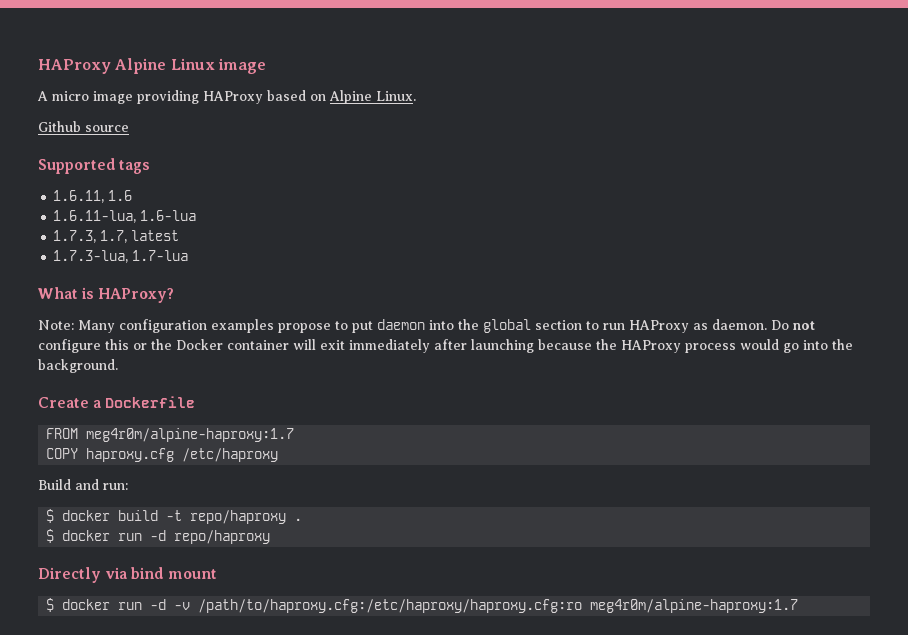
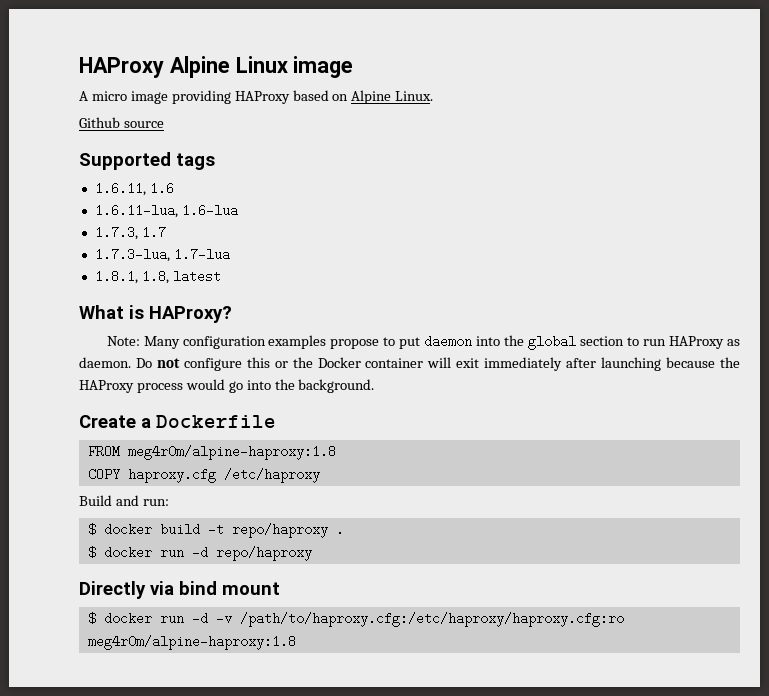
- 1.7.3, 1.7, latest
+ 1.7.3, 1.7
+ 1.8.1, 1.8, latest
- FROM meg4r0m/alpine-haproxy:1.7
+ FROM meg4r0m/alpine-haproxy:1.8
- $ docker run -d -v /path/to/haproxy.cfg:/etc/haproxy/haproxy.cfg:ro meg4r0m/alpine-haproxy:1.7
+ $ docker run -d -v /path/to/haproxy.cfg:/etc/haproxy/haproxy.cfg:ro meg4r0m/alpine-haproxy:1.8

